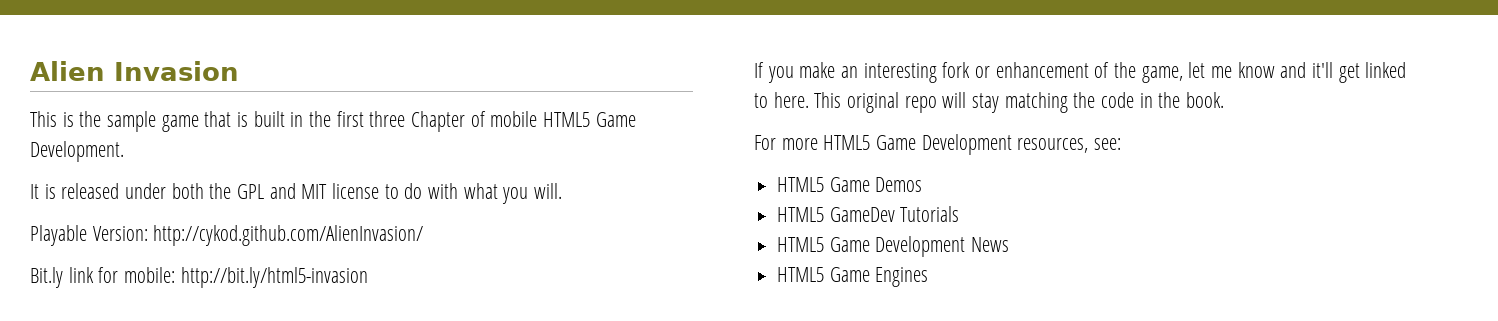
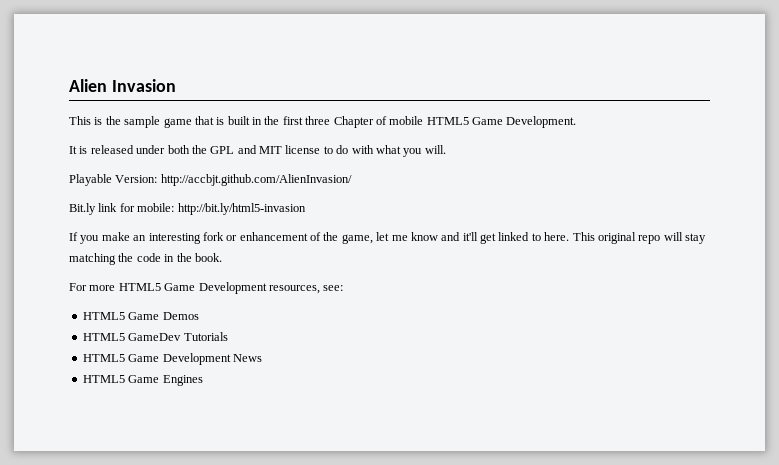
- Playable Version: http://cykod.github.com/AlienInvasion/
+ Playable Version: http://accbjt.github.com/AlienInvasion/

